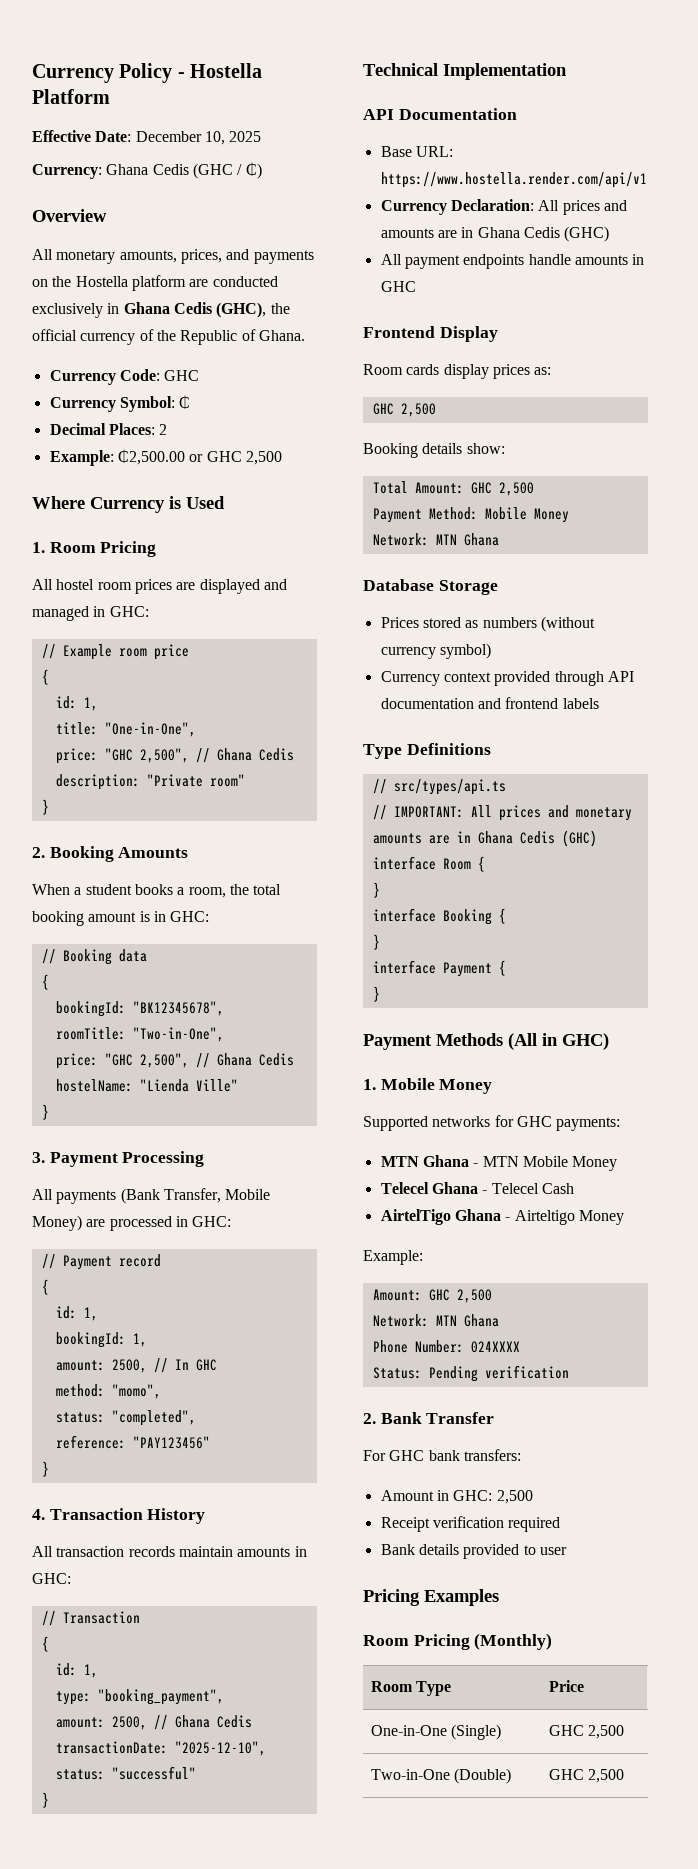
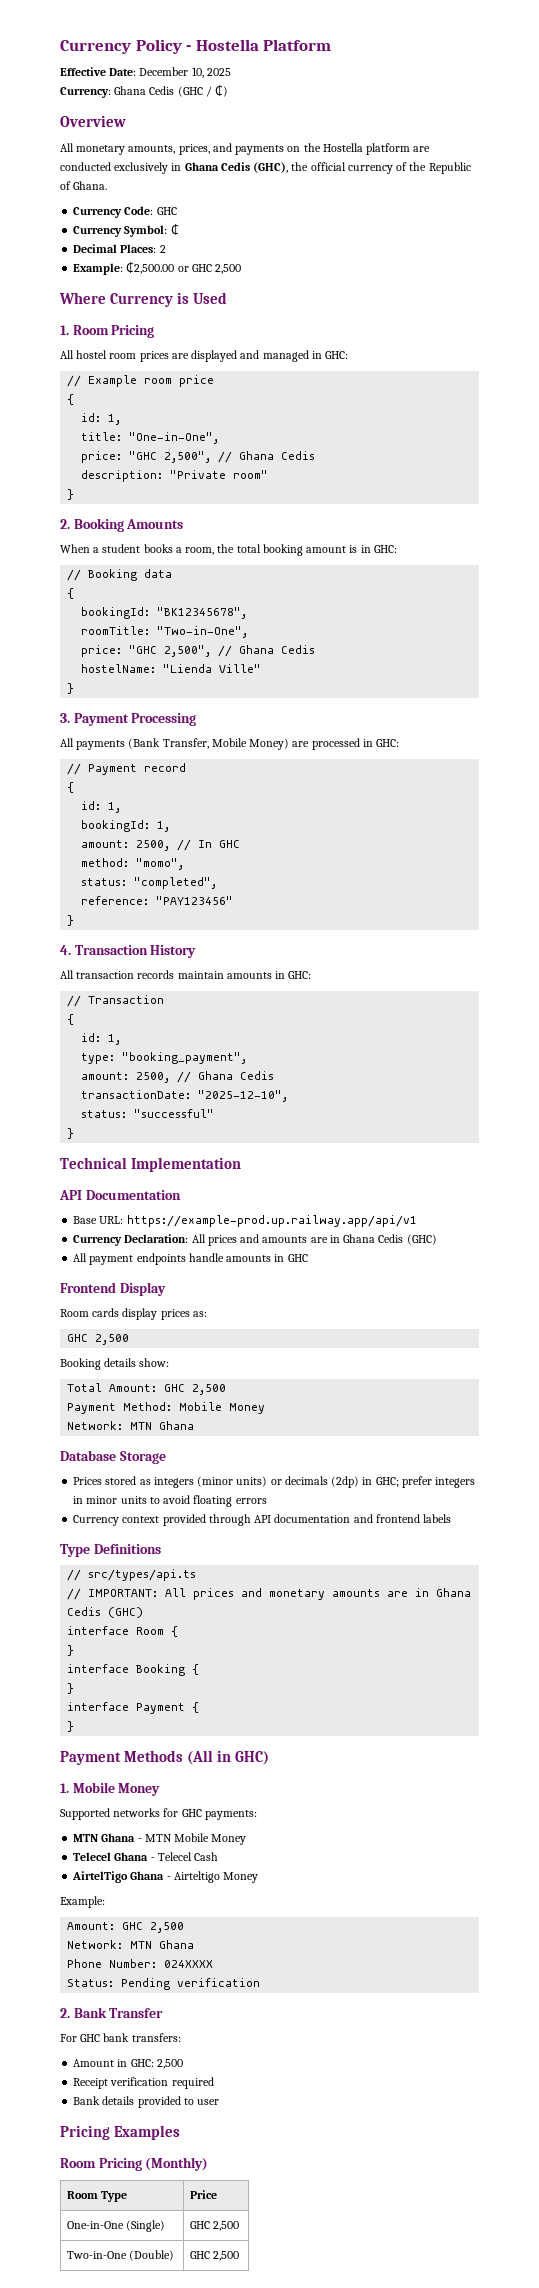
- Base URL: https://www.hostella.render.com/api/v1
+ Base URL: https://example-prod.up.railway.app/api/v1
- Prices stored as numbers (without currency symbol)
+ Prices stored as integers (minor units) or decimals (2dp) in GHC; prefer integers in minor units to avoid floating errors

